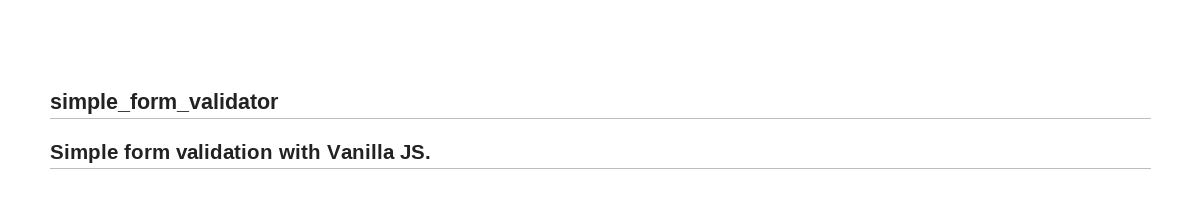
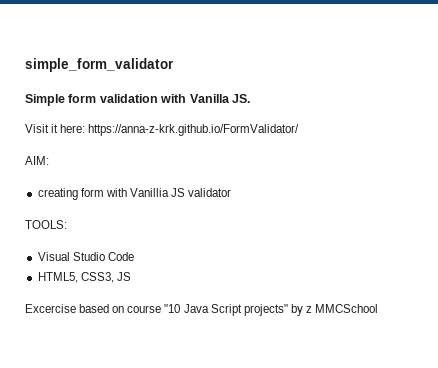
+ Visit it here: https://anna-z-krk.github.io/FormValidator/
+ AIM:
+ creating form with Vanillia JS validator
+ TOOLS:
+ Visual Studio Code
+ HTML5, CSS3, JS
+ Excercise based on course "10 Java Script projects" by z MMCSchool

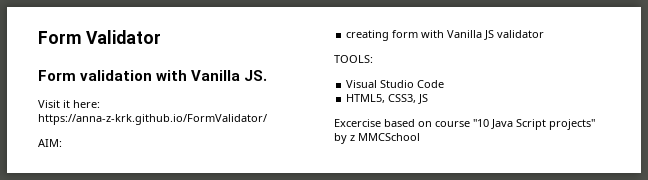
- simple_form_validator
- Simple form validation with Vanilla JS.
+ Form Validator
+ Form validation with Vanilla JS.
- creating form with Vanillia JS validator
+ creating form with Vanilla JS validator

